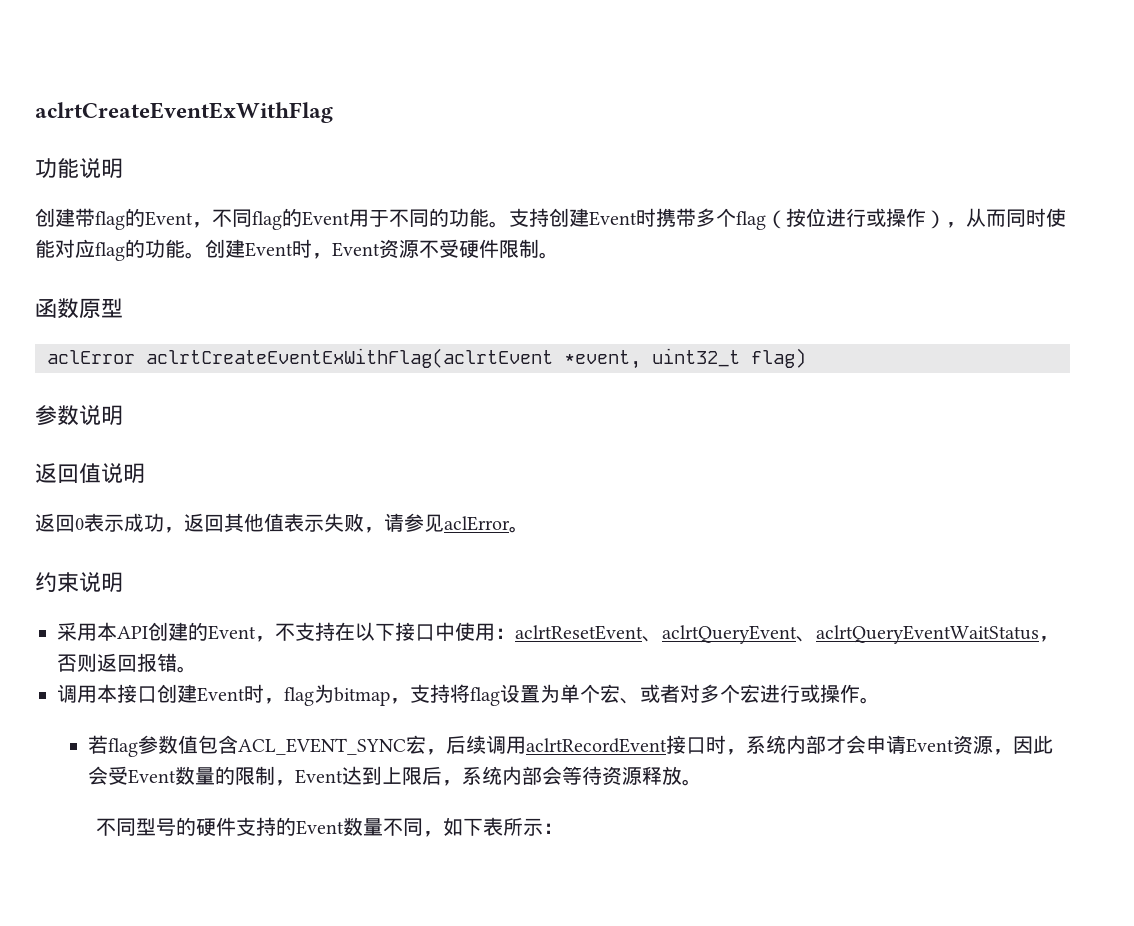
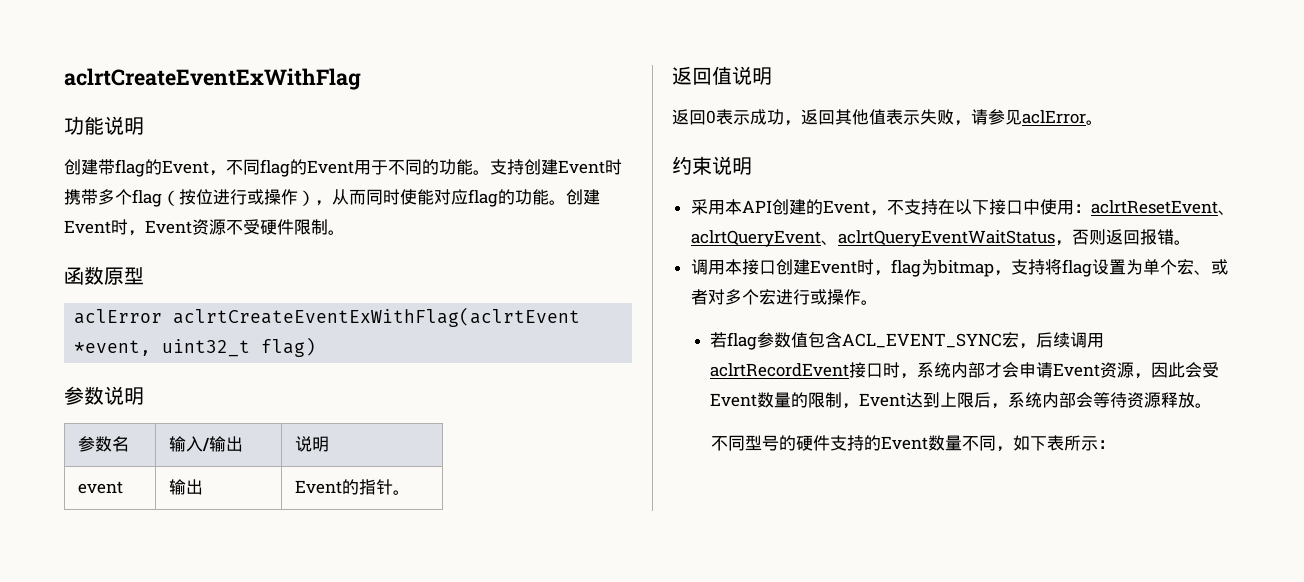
+ 参数名 | 输入/输出 | 说明
+ event | 输出 | Event的指针。

